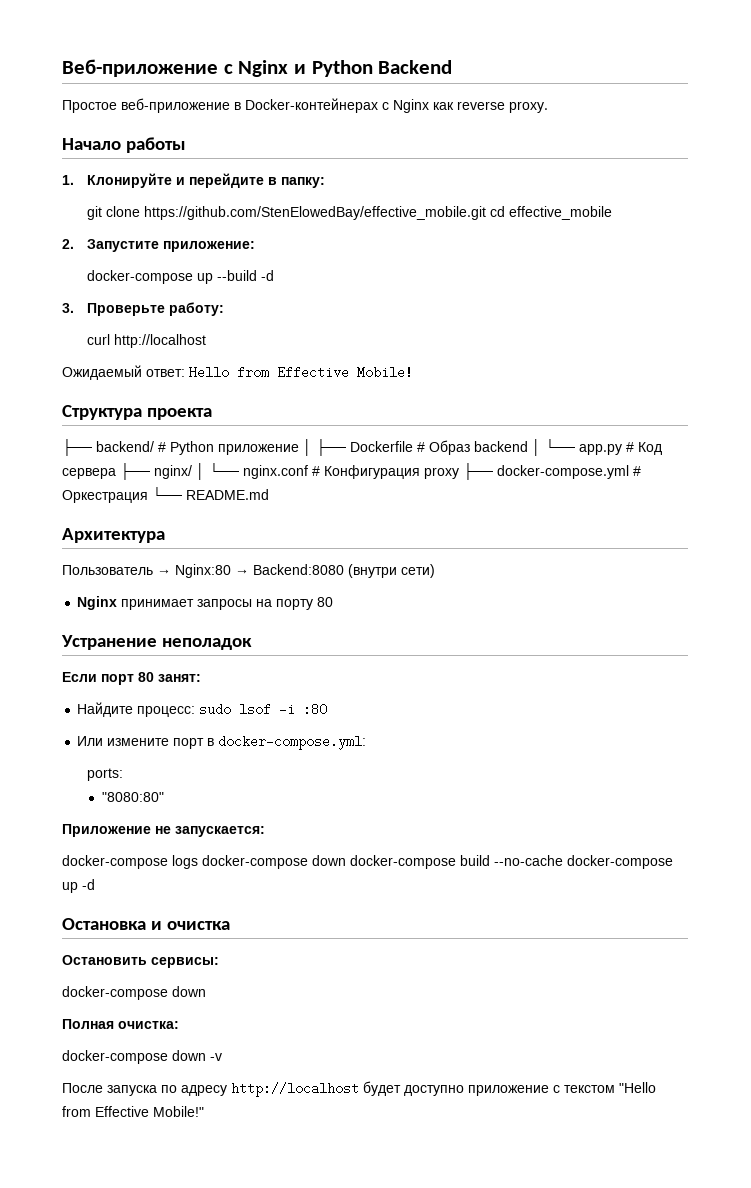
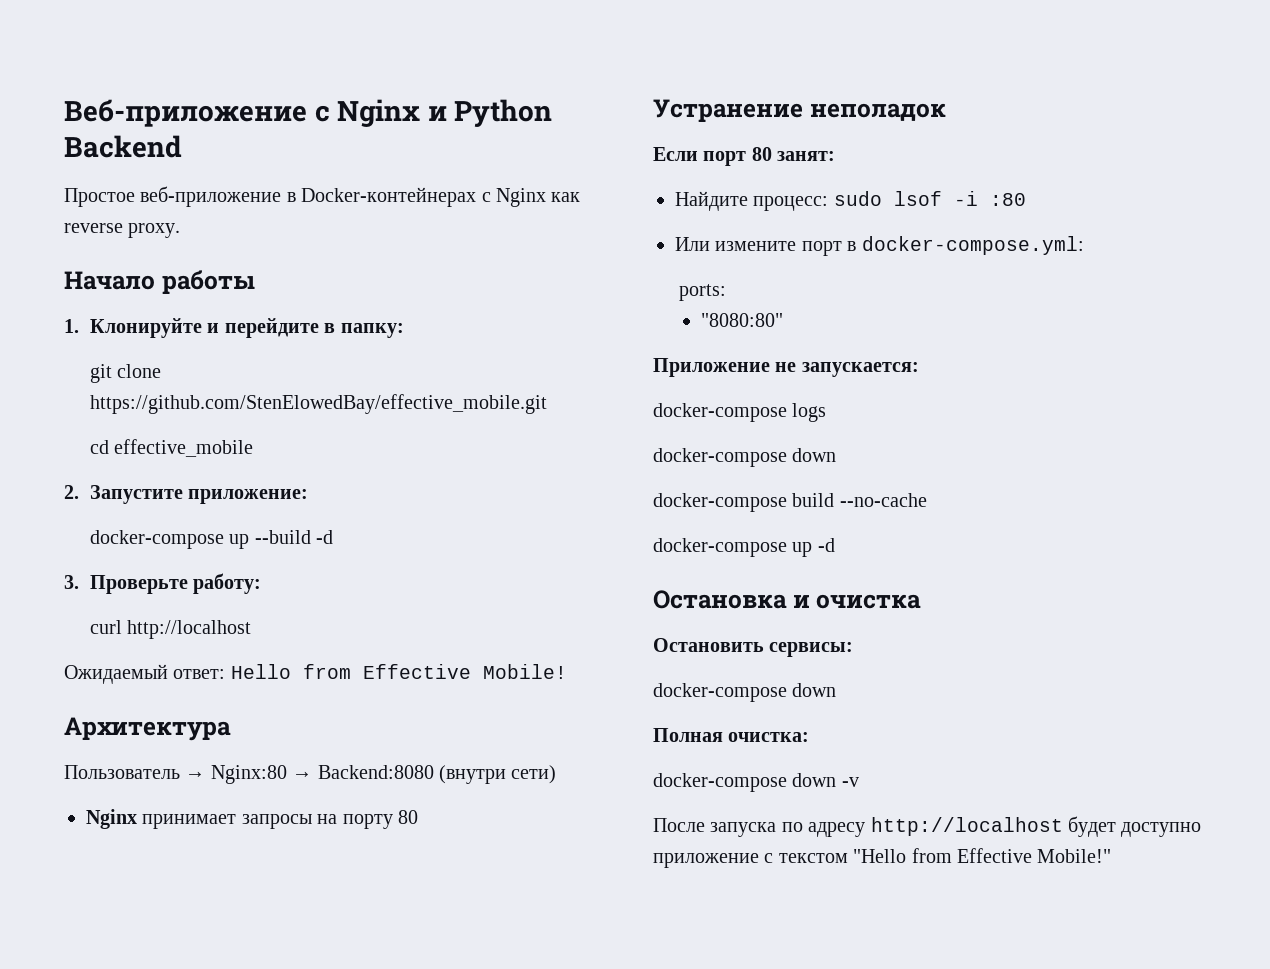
- git clone https://github.com/StenElowedBay/effective_mobile.git cd effective_mobile
+ git clone https://github.com/StenElowedBay/effective_mobile.git
+ cd effective_mobile
- Структура проекта
- ├── backend/ # Python приложение │ ├── Dockerfile # Образ backend │ └── app.py # Код сервера ├── nginx/ │ └── nginx.conf # Конфигурация proxy ├── docker-compose.yml # Оркестрация └── README.md
- docker-compose logs docker-compose down docker-compose build --no-cache docker-compose up -d
+ docker-compose logs
+ docker-compose down
+ docker-compose build --no-cache
+ docker-compose up -d

